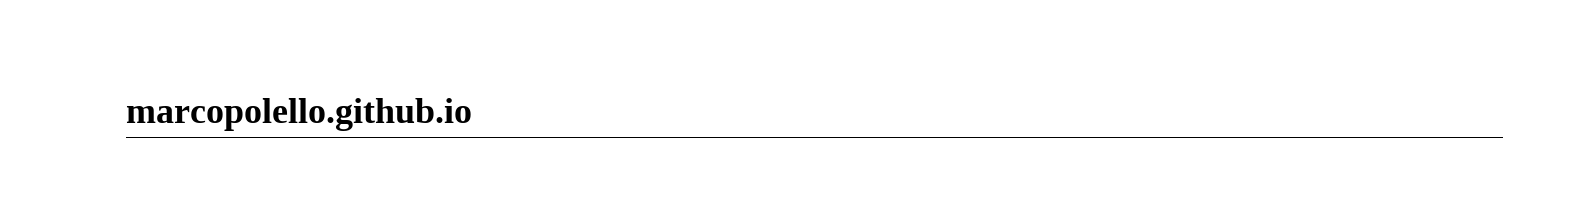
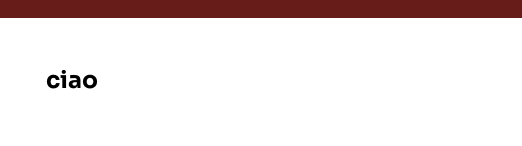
- marcopolello.github.io
+ ciao

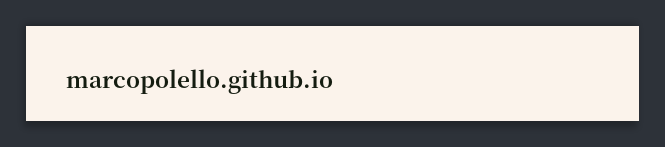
- ciao
+ marcopolello.github.io

